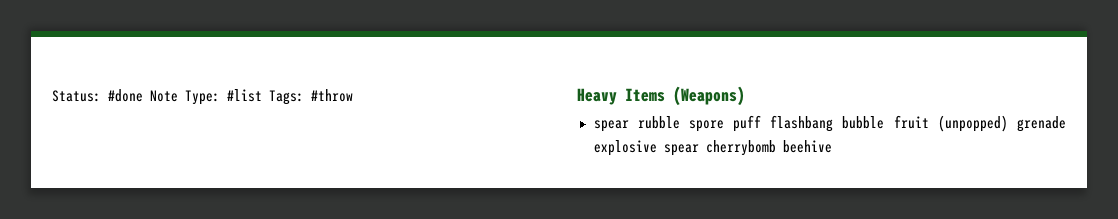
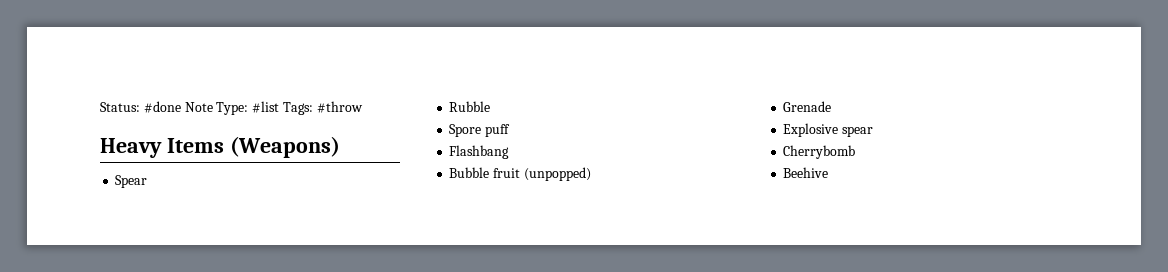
- spear rubble spore puff flashbang bubble fruit (unpopped) grenade explosive spear cherrybomb beehive
+ Spear
+ Rubble
+ Spore puff
+ Flashbang
+ Bubble fruit (unpopped)
+ Grenade
+ Explosive spear
+ Cherrybomb
+ Beehive

